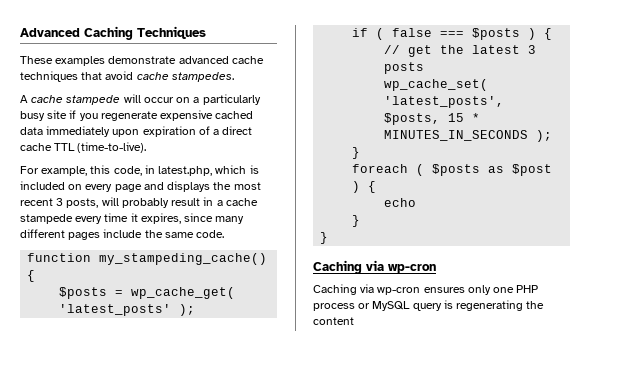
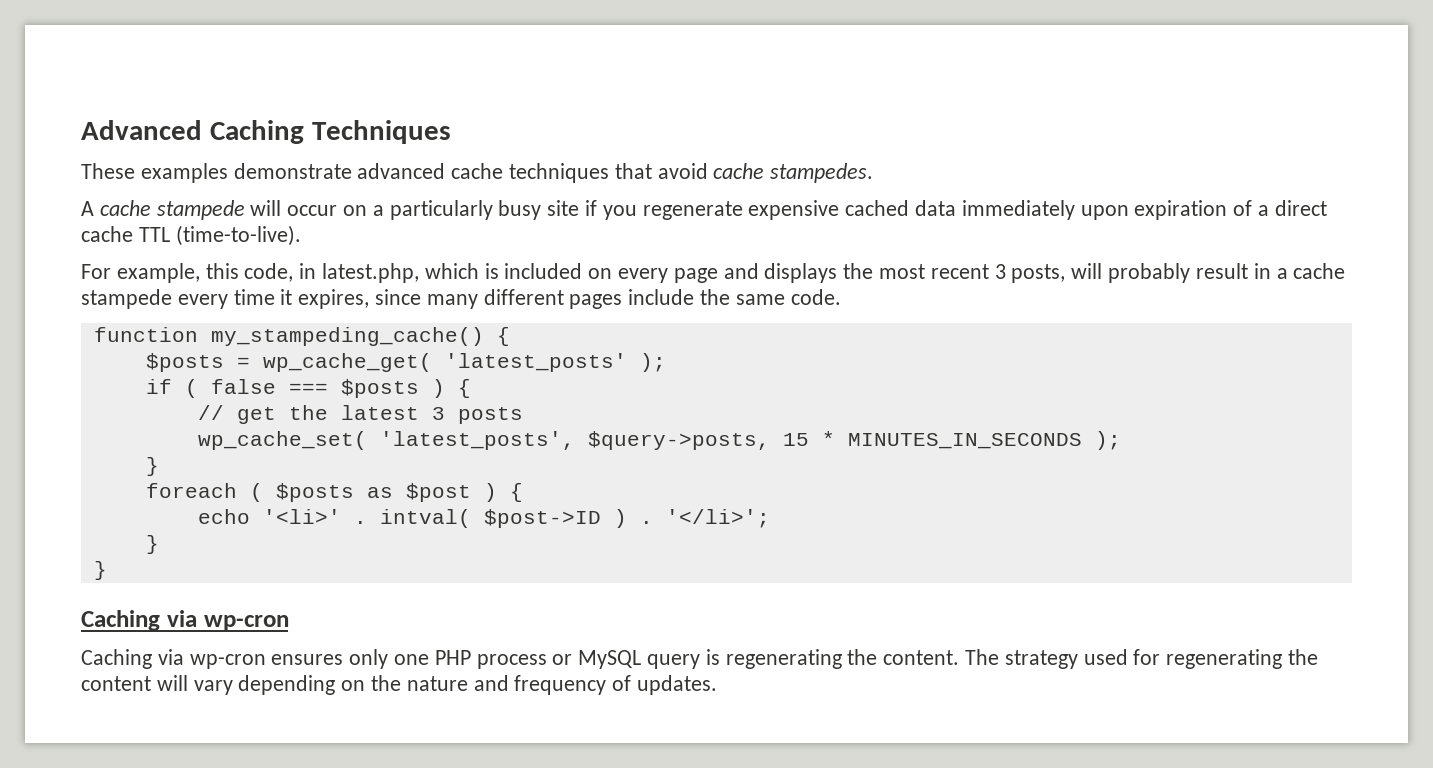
- wp_cache_set( 'latest_posts', $posts, 15 * MINUTES_IN_SECONDS );
+ wp_cache_set( 'latest_posts', $query->posts, 15 * MINUTES_IN_SECONDS );
- echo
+ echo '<li>' . intval( $post->ID ) . '</li>';
- Caching via wp-cron ensures only one PHP process or MySQL query is regenerating the content
+ Caching via wp-cron ensures only one PHP process or MySQL query is regenerating the content. The strategy used for regenerating the content will vary depending on the nature and frequency of updates.

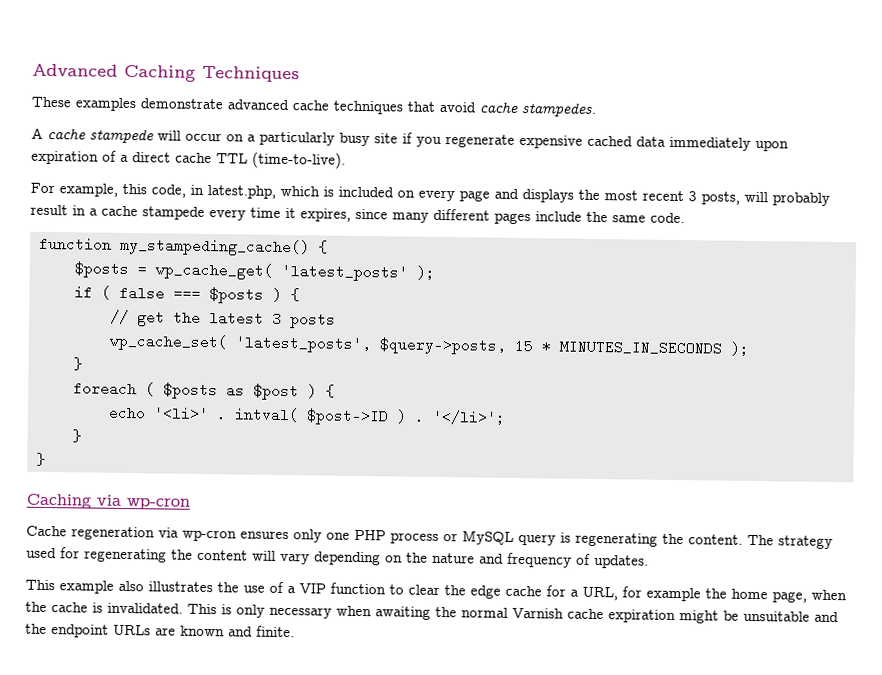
- Caching via wp-cron ensures only one PHP process or MySQL query is regenerating the content.
+ Cache regeneration via wp-cron ensures only one PHP process or MySQL query is regenerating the content.
+ This example also illustrates the use of a VIP function to clear the edge cache for a URL, for example the home page, when the cache is invalidated. This is only necessary when awaiting the normal Varnish cache expiration might be unsuitable and the endpoint URLs are known and finite.

